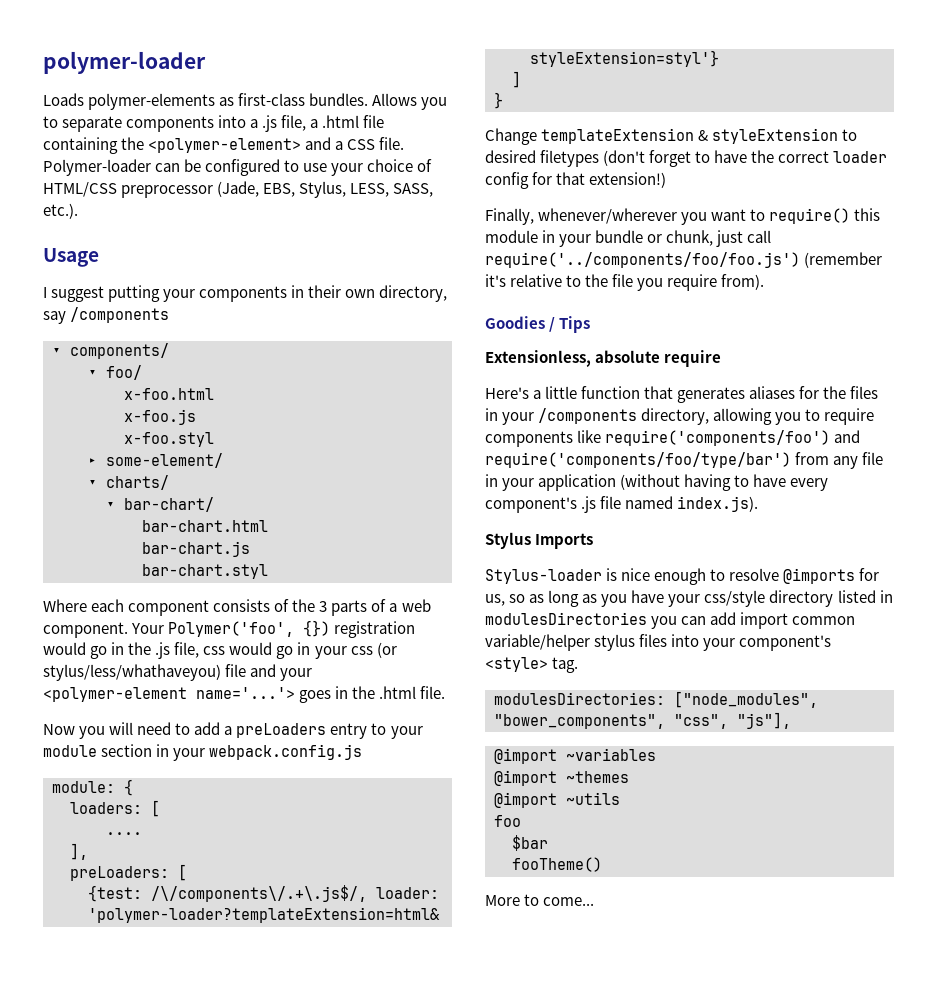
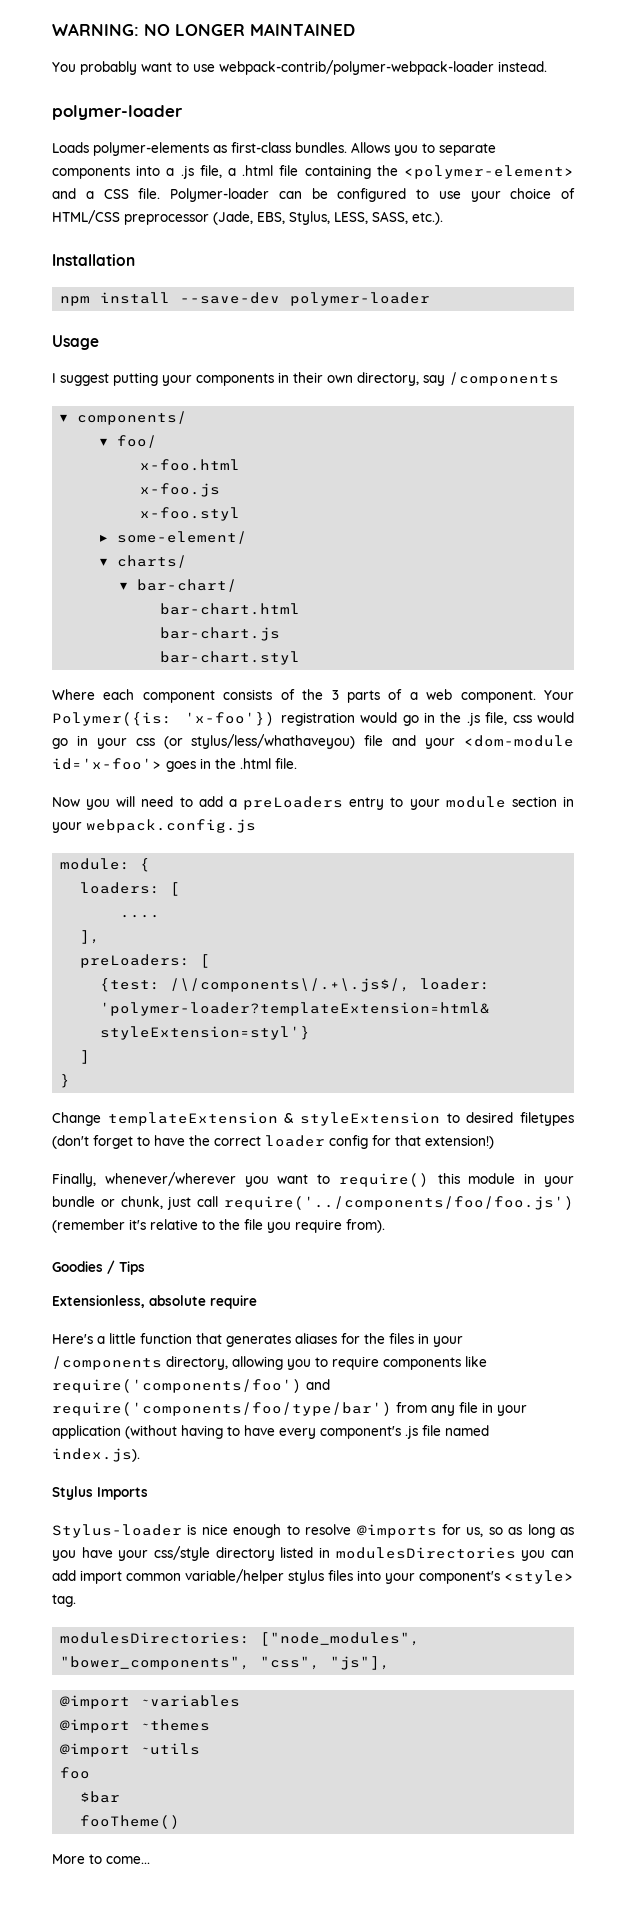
+ WARNING: NO LONGER MAINTAINED
+ You probably want to use webpack-contrib/polymer-webpack-loader instead.
+ Installation
+ npm install --save-dev polymer-loader
- Your Polymer('foo', {}) registration would go in the .js file, css would go in your css (or stylus/less/whathaveyou) file and your <polymer-element name='...'> goes in the .html file.
+ Your Polymer({is: 'x-foo'}) registration would go in the .js file, css would go in your css (or stylus/less/whathaveyou) file and your <dom-module id='x-foo'> goes in the .html file.

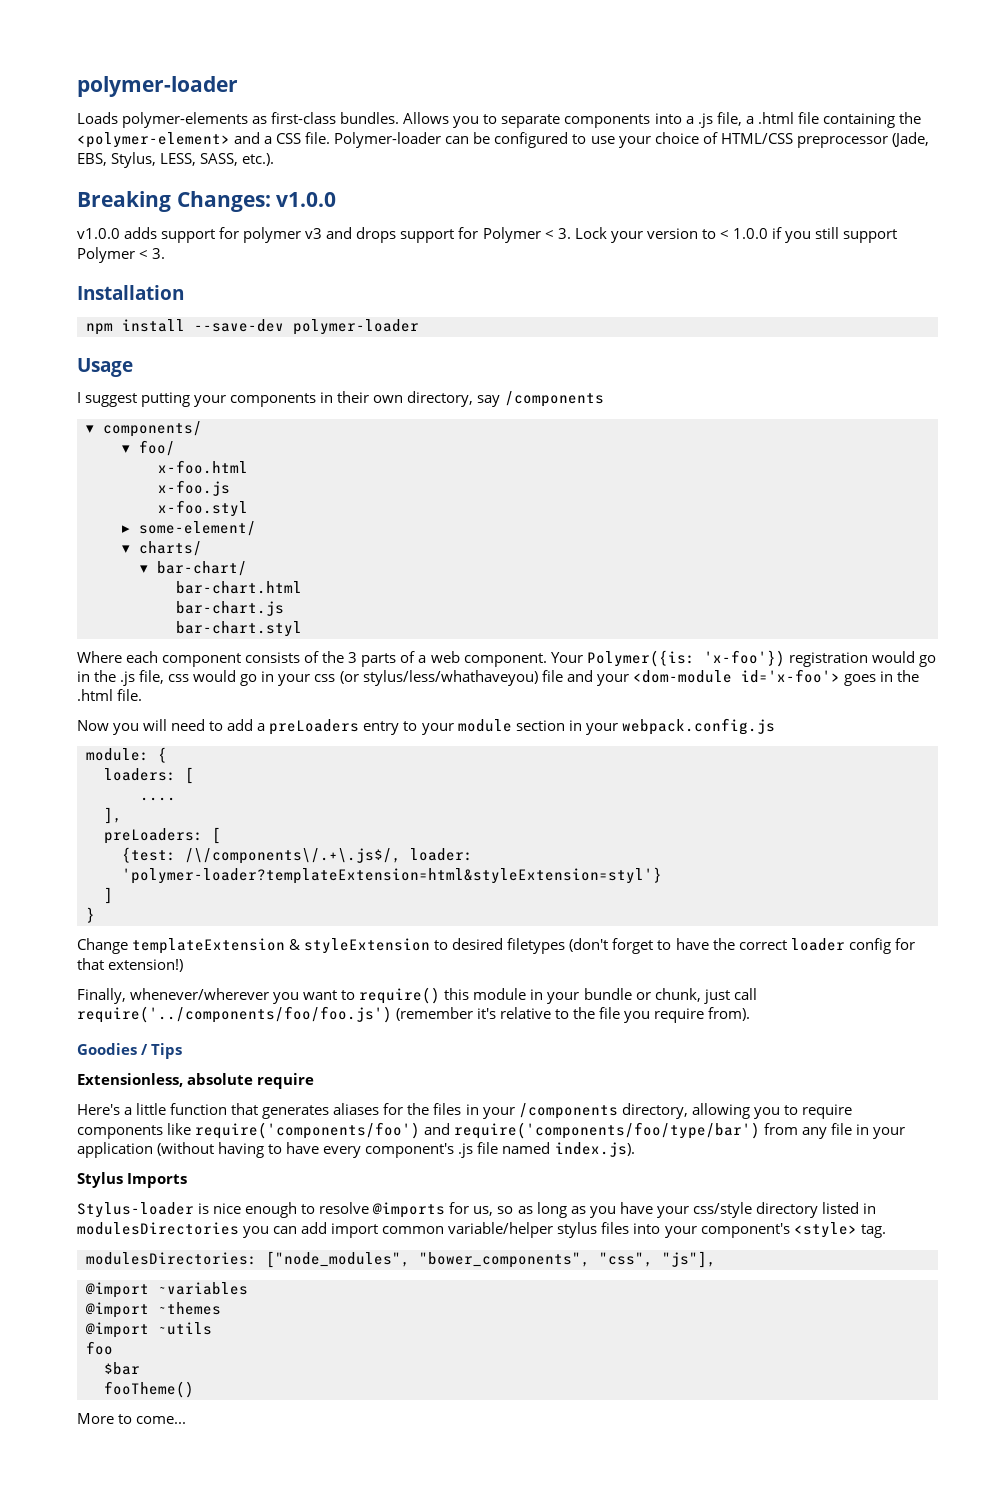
- WARNING: NO LONGER MAINTAINED
- You probably want to use webpack-contrib/polymer-webpack-loader instead.
+ Breaking Changes: v1.0.0
+ v1.0.0 adds support for polymer v3 and drops support for Polymer < 3. Lock your version to < 1.0.0 if you still support Polymer < 3.

